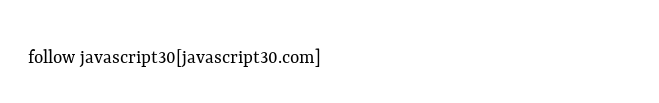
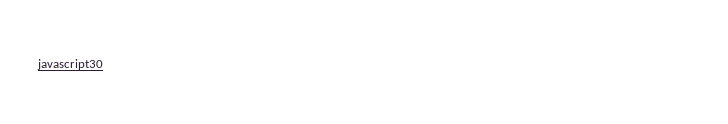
- follow javascript30[javascript30.com]
+ javascript30

